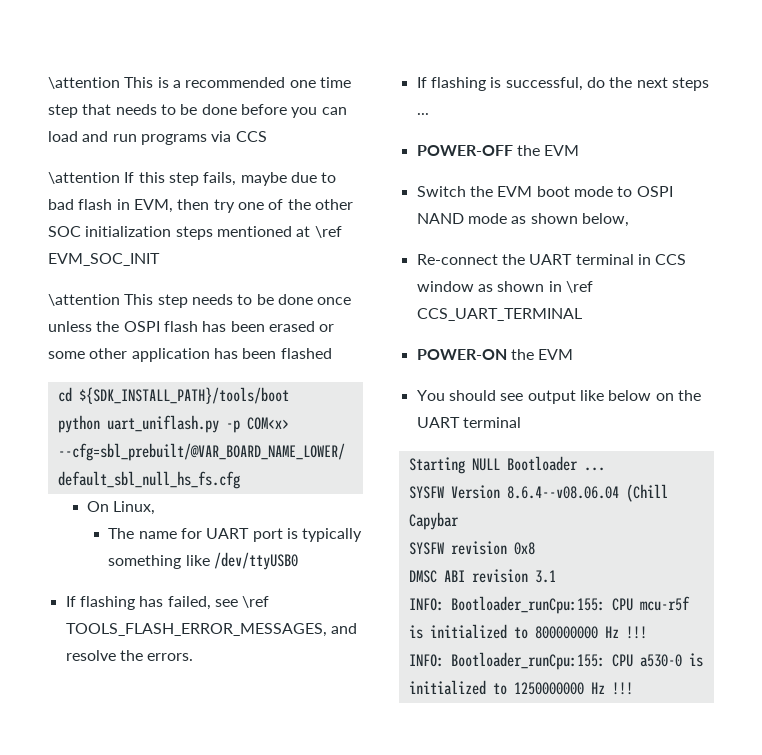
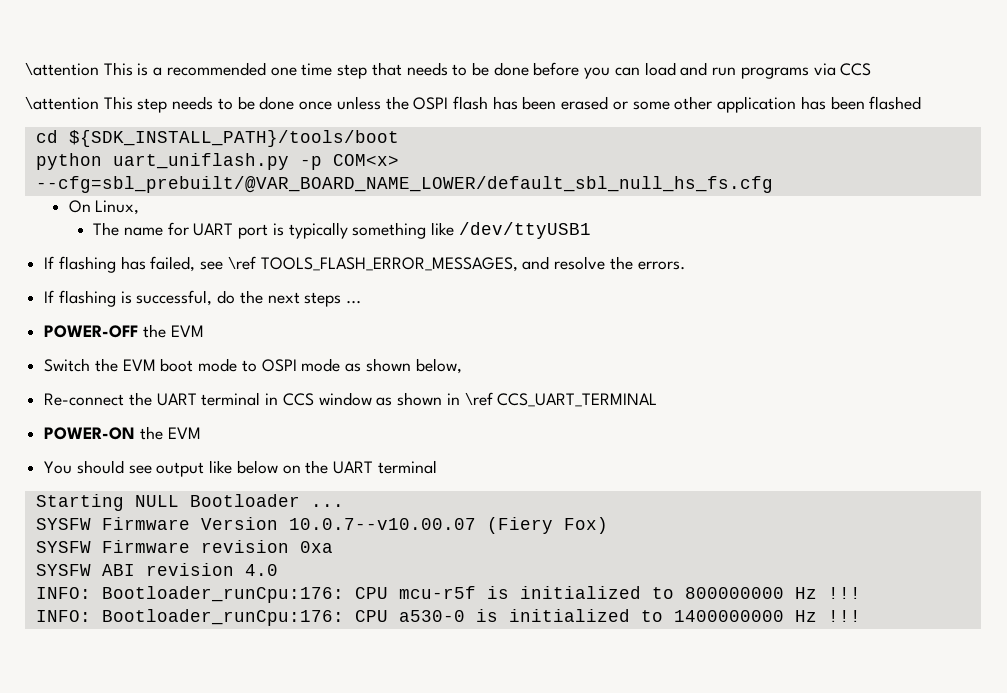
- \attention If this step fails, maybe due to bad flash in EVM, then try one of the other SOC initialization steps mentioned at \ref EVM_SOC_INIT
- The name for UART port is typically something like /dev/ttyUSB0
+ The name for UART port is typically something like /dev/ttyUSB1
- Switch the EVM boot mode to OSPI NAND mode as shown below,
+ Switch the EVM boot mode to OSPI mode as shown below,
- SYSFW Version 8.6.4--v08.06.04 (Chill Capybar
- SYSFW revision 0x8
- DMSC ABI revision 3.1
- INFO: Bootloader_runCpu:155: CPU mcu-r5f is initialized to 800000000 Hz !!!
+ SYSFW Firmware Version 10.0.7--v10.00.07 (Fiery Fox)
+ SYSFW Firmware revision 0xa
+ SYSFW ABI revision 4.0
+ INFO: Bootloader_runCpu:176: CPU mcu-r5f is initialized to 800000000 Hz !!!
- INFO: Bootloader_runCpu:155: CPU a530-0 is initialized to 1250000000 Hz !!!
+ INFO: Bootloader_runCpu:176: CPU a530-0 is initialized to 1400000000 Hz !!!

